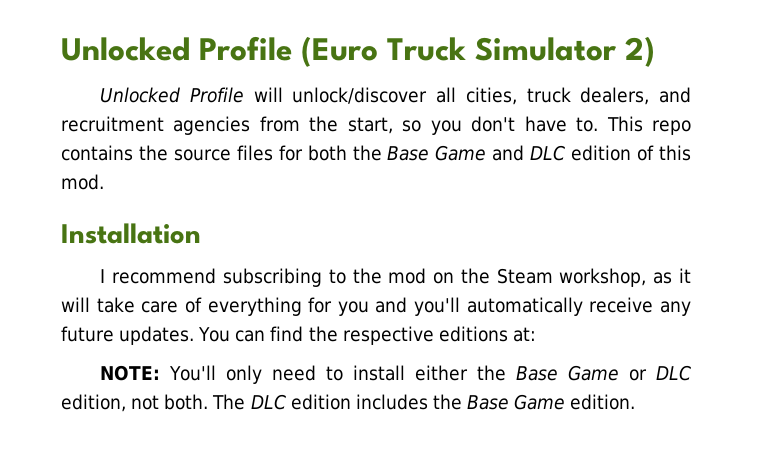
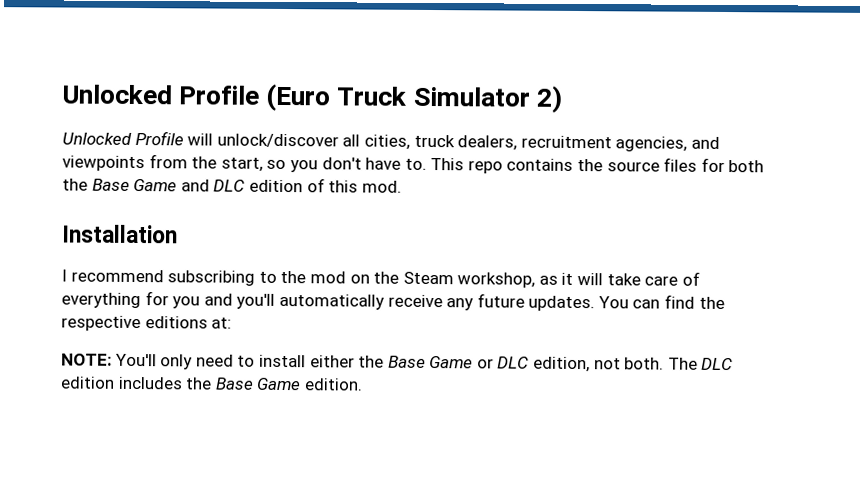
- Unlocked Profile will unlock/discover all cities, truck dealers, and recruitment agencies from the start, so you don't have to.
+ Unlocked Profile will unlock/discover all cities, truck dealers, recruitment agencies, and viewpoints from the start, so you don't have to.

